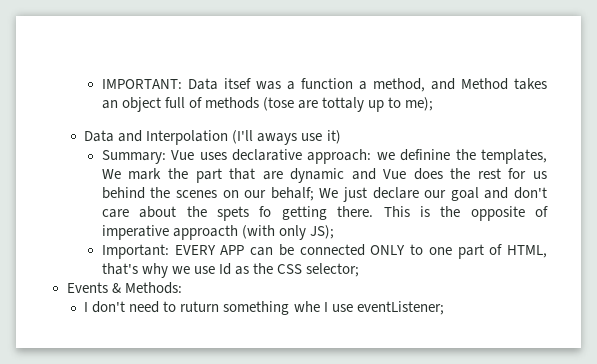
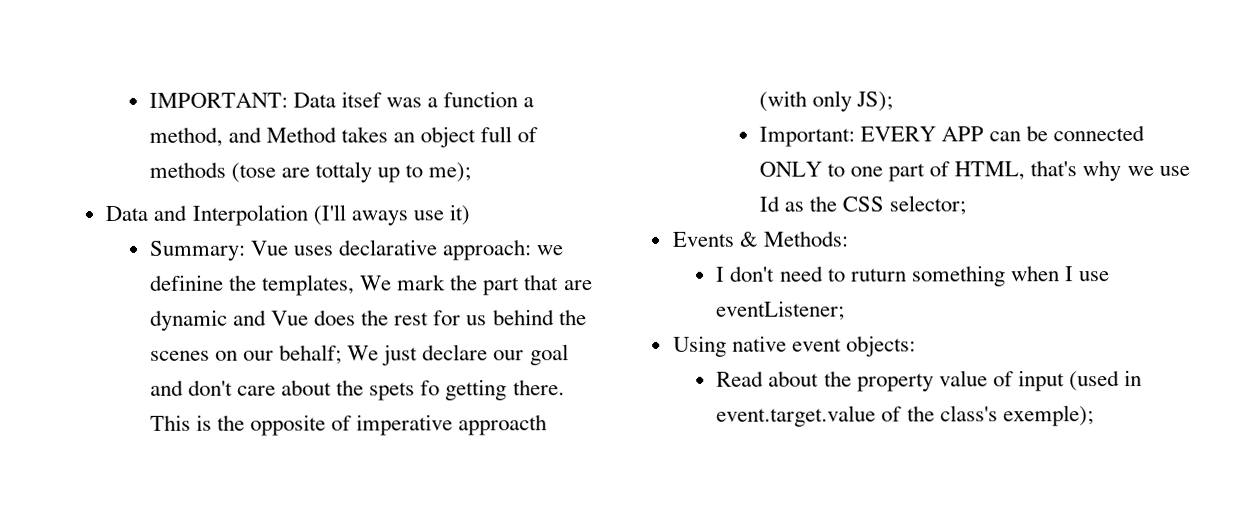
- I don't need to ruturn something whe I use eventListener;
+ I don't need to ruturn something when I use eventListener;
+ Using native event objects:
+ Read about the property value of input (used in event.target.value of the class's exemple);

